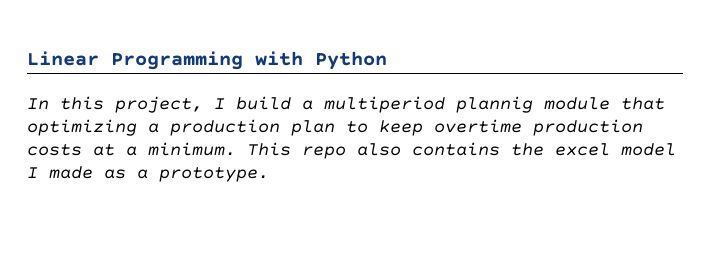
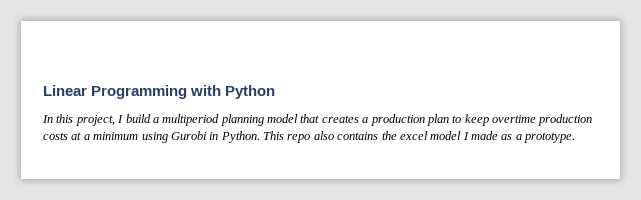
- In this project, I build a multiperiod plannig module that optimizing a production plan to keep overtime production costs at a minimum.
+ In this project, I build a multiperiod planning model that creates a production plan to keep overtime production costs at a minimum using Gurobi in Python.

